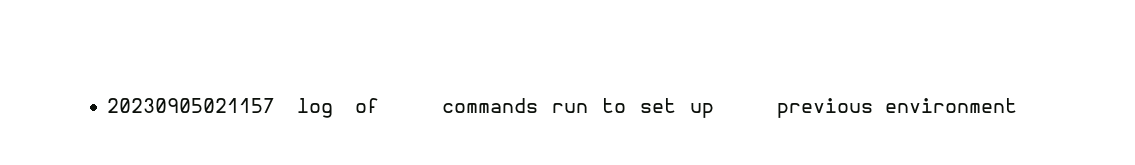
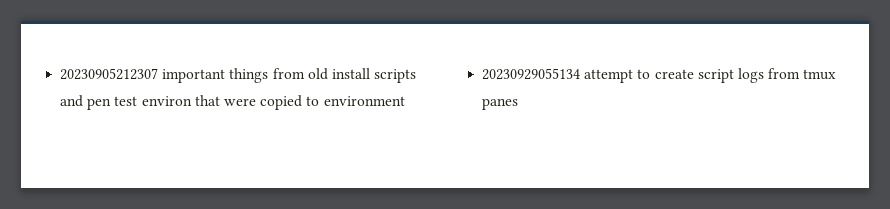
- 20230905021157 log of commands run to set up previous environment
+ 20230905212307 important things from old install scripts and pen test environ that were copied to environment
+ 20230929055134 attempt to create script logs from tmux panes

